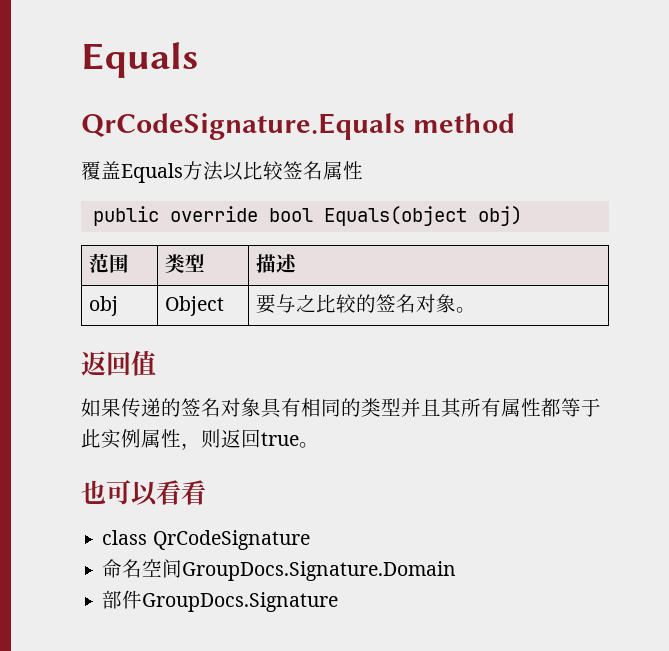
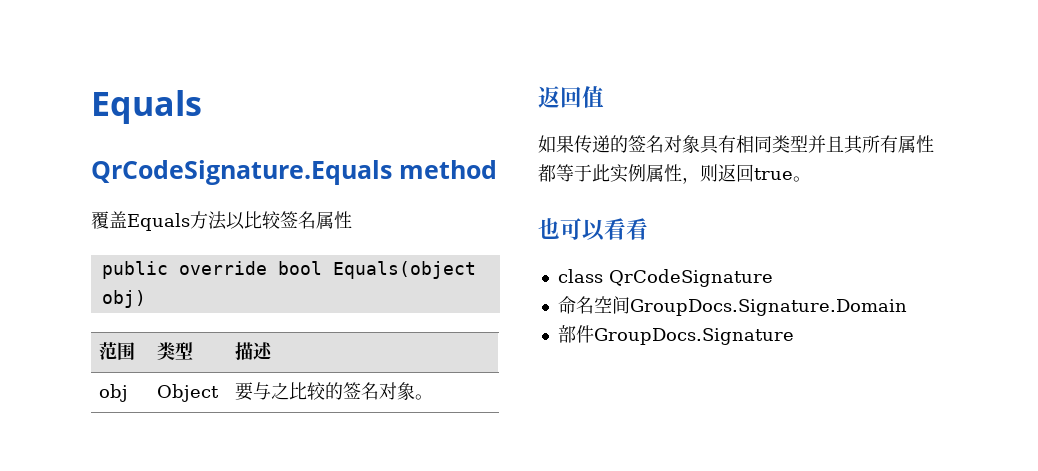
- 如果传递的签名对象具有相同的类型并且其所有属性都等于此实例属性，则返回true。
+ 如果传递的签名对象具有相同类型并且其所有属性都等于此实例属性，则返回true。

